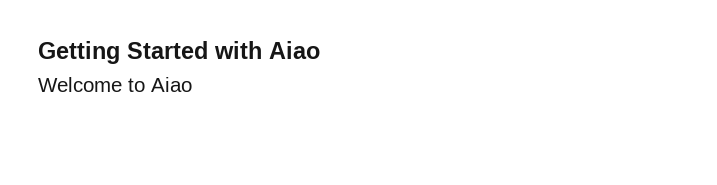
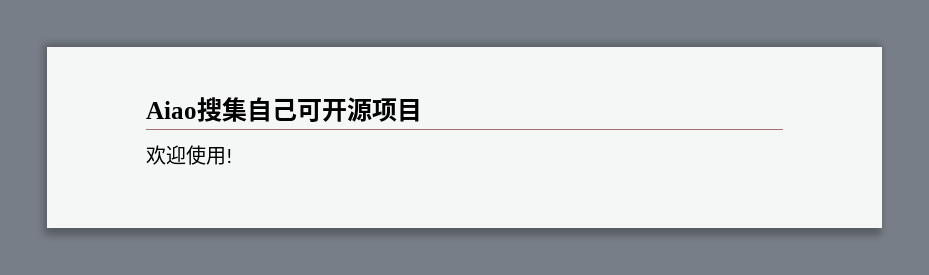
- Getting Started with Aiao
- Welcome to Aiao
+ Aiao搜集自己可开源项目
+ 欢迎使用!

